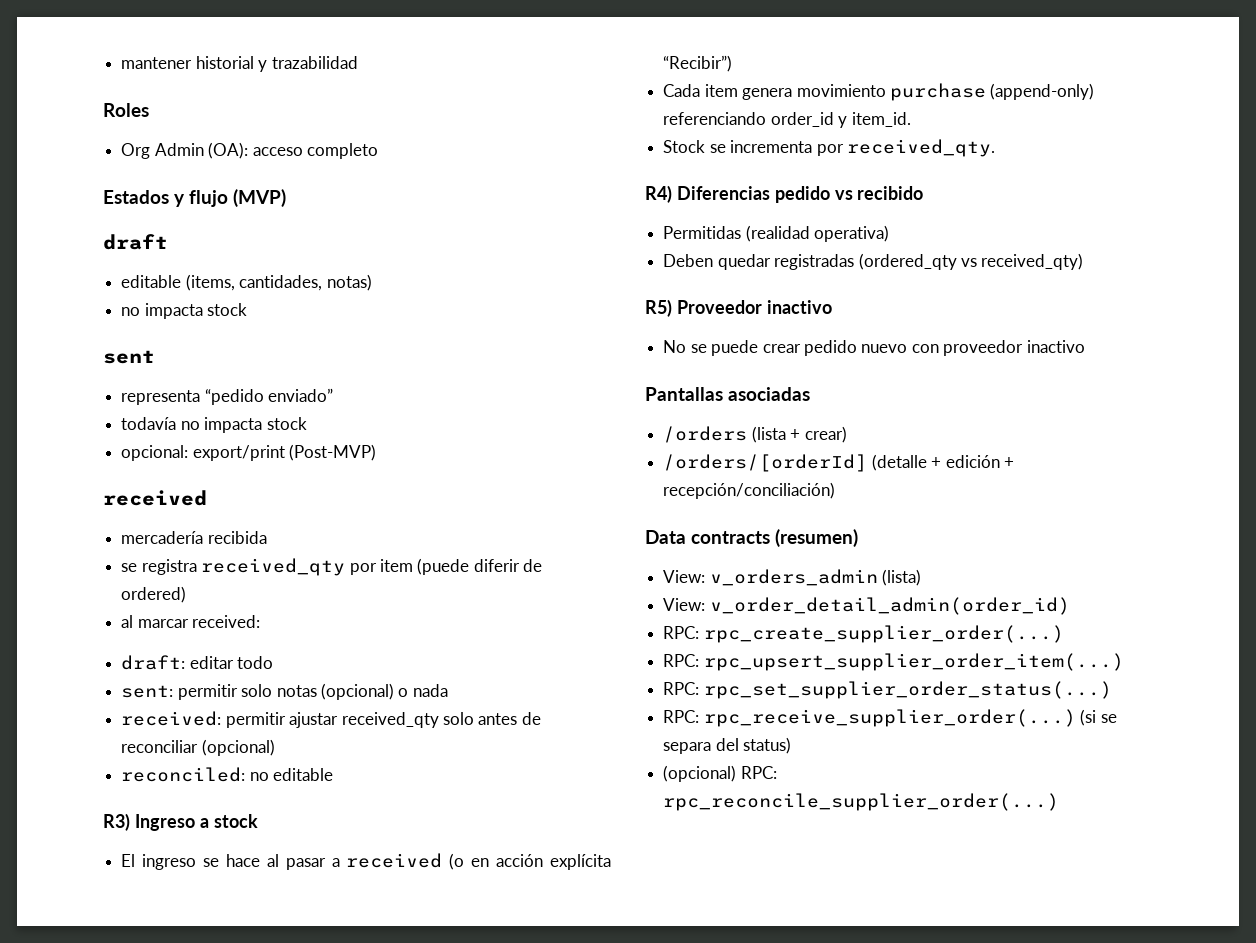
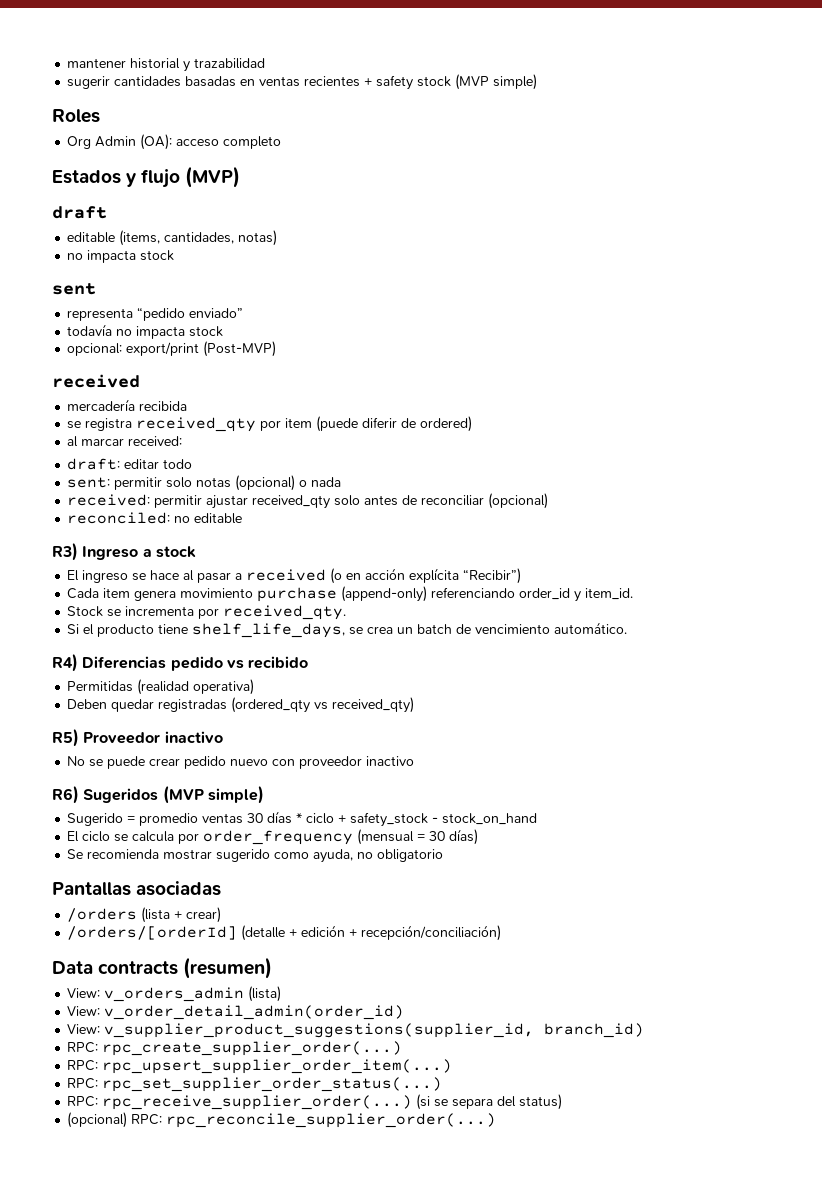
+ sugerir cantidades basadas en ventas recientes + safety stock (MVP simple)
+ Si el producto tiene shelf_life_days, se crea un batch de vencimiento automático.
+ R6) Sugeridos (MVP simple)
+ Sugerido = promedio ventas 30 días * ciclo + safety_stock - stock_on_hand
+ El ciclo se calcula por order_frequency (mensual = 30 días)
+ Se recomienda mostrar sugerido como ayuda, no obligatorio
+ View: v_supplier_product_suggestions(supplier_id, branch_id)

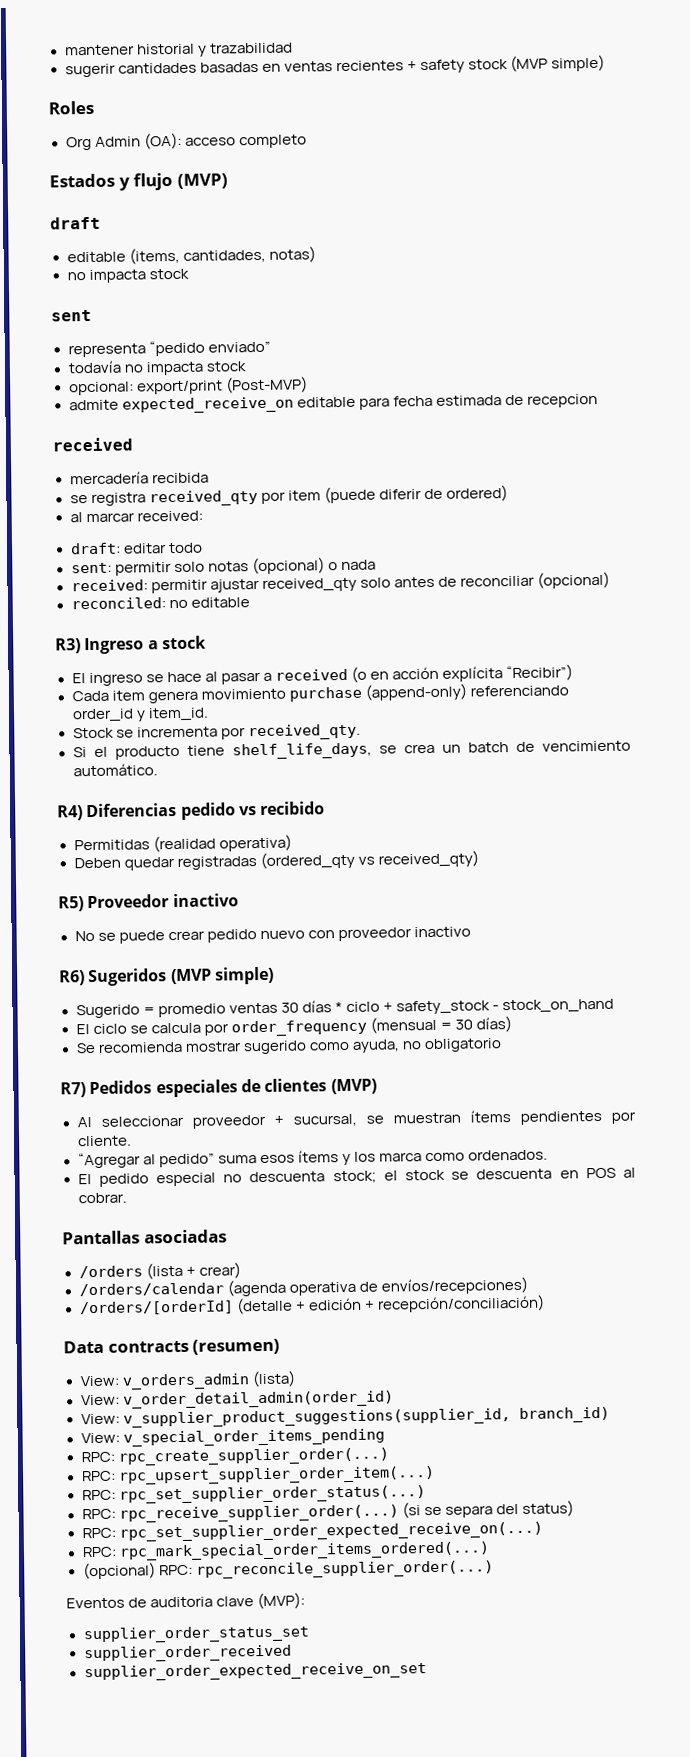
+ admite expected_receive_on editable para fecha estimada de recepcion
+ R7) Pedidos especiales de clientes (MVP)
+ Al seleccionar proveedor + sucursal, se muestran ítems pendientes por cliente.
+ “Agregar al pedido” suma esos ítems y los marca como ordenados.
+ El pedido especial no descuenta stock; el stock se descuenta en POS al cobrar.
+ /orders/calendar (agenda operativa de envíos/recepciones)
+ View: v_special_order_items_pending
+ RPC: rpc_set_supplier_order_expected_receive_on(...)
+ RPC: rpc_mark_special_order_items_ordered(...)
+ Eventos de auditoria clave (MVP):
+ supplier_order_status_set
+ supplier_order_received
+ supplier_order_expected_receive_on_set

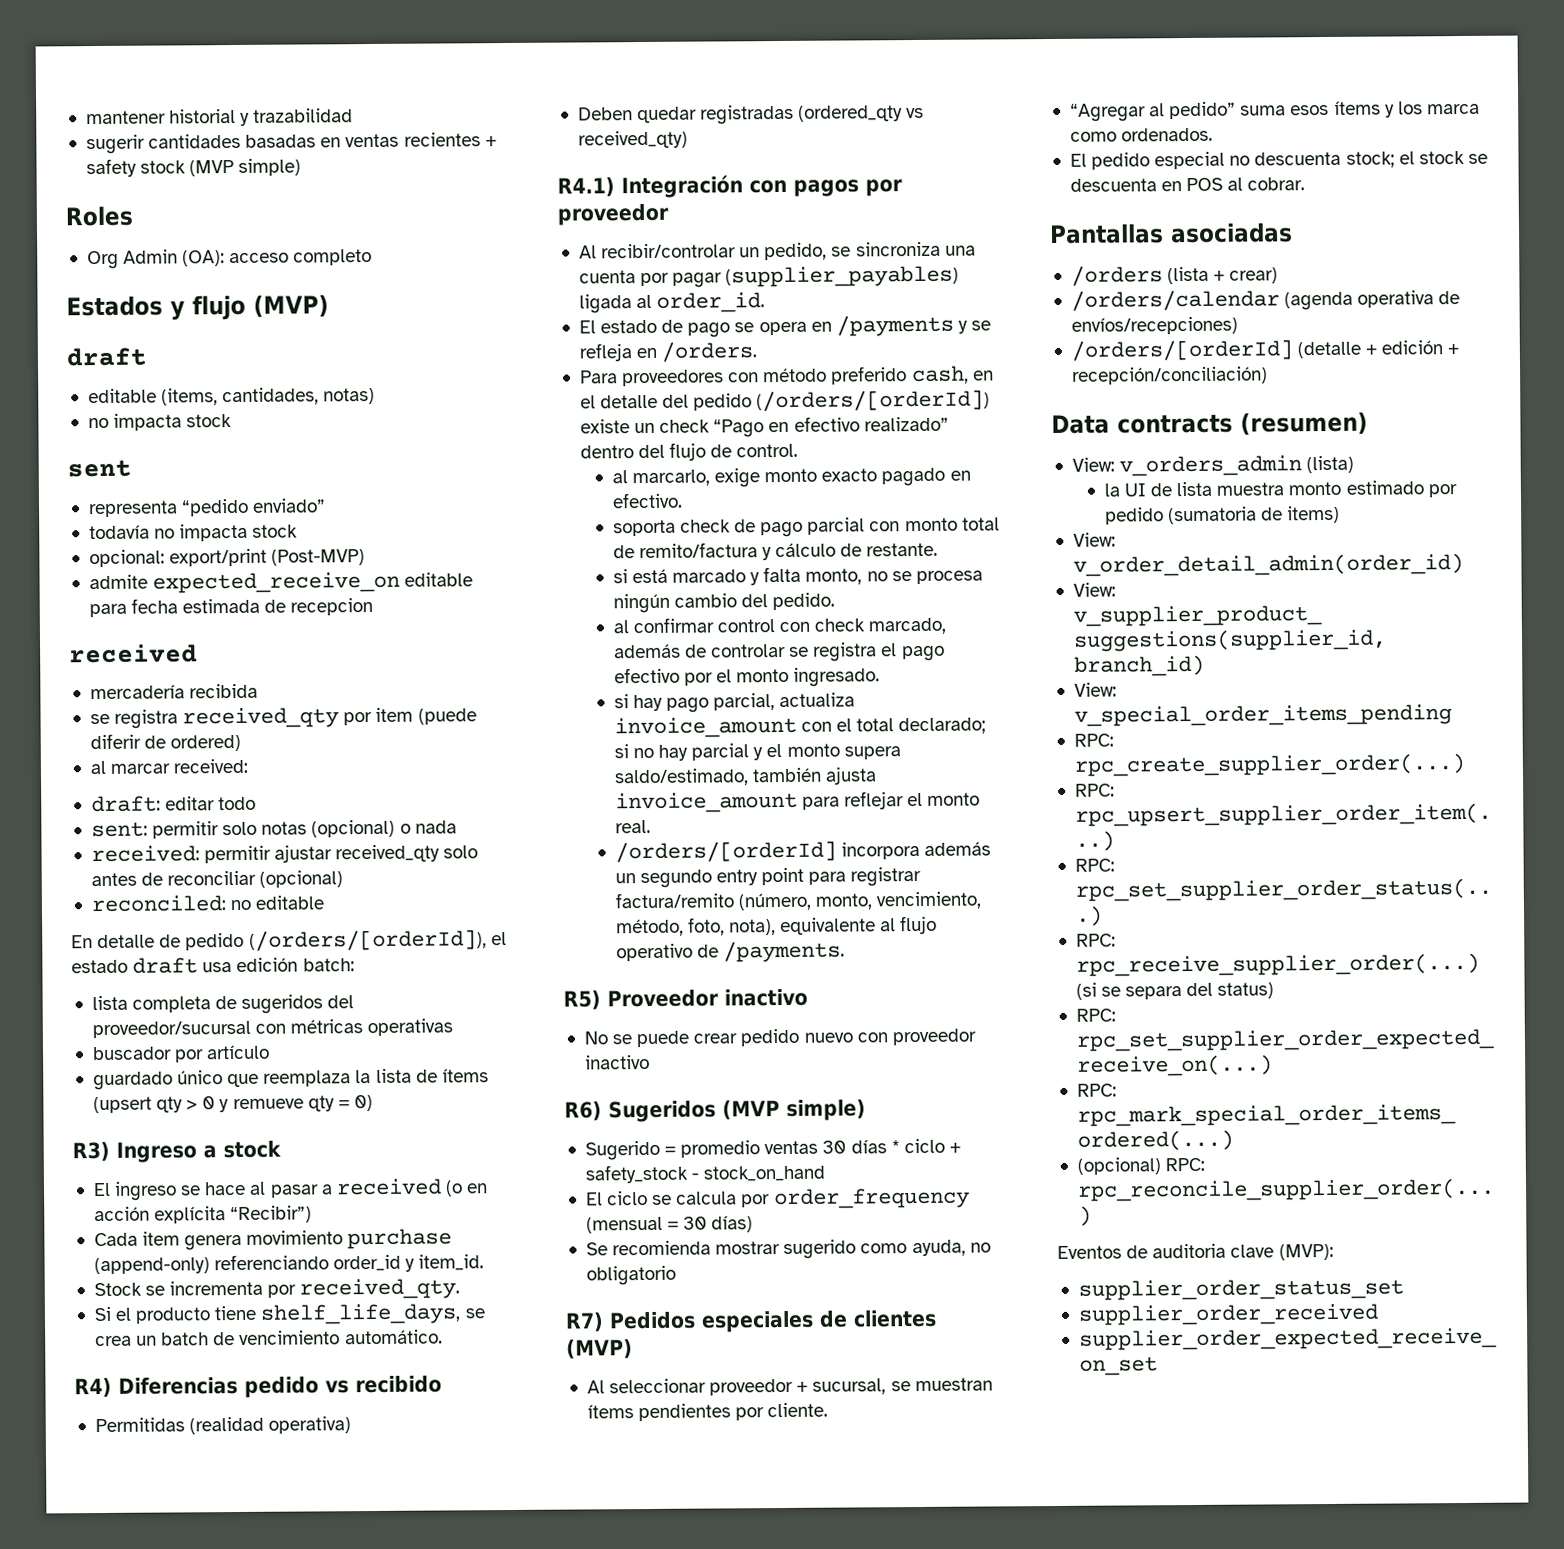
+ En detalle de pedido (/orders/[orderId]), el estado draft usa edición batch:
+ lista completa de sugeridos del proveedor/sucursal con métricas operativas
+ buscador por artículo
+ guardado único que reemplaza la lista de ítems (upsert qty > 0 y remueve qty = 0)
+ R4.1) Integración con pagos por proveedor
+ Al recibir/controlar un pedido, se sincroniza una cuenta por pagar (supplier_payables) ligada al order_id.
+ El estado de pago se opera en /payments y se refleja en /orders.
+ Para proveedores con método preferido cash, en el detalle del pedido (/orders/[orderId]) existe un check “Pago en efectivo realizado” dentro del flujo de control.
+ al marcarlo, exige monto exacto pagado en efectivo.
+ soporta check de pago parcial con monto total de remito/factura y cálculo de restante.
+ si está marcado y falta monto, no se procesa ningún cambio del pedido.
+ al confirmar control con check marcado, además de controlar se registra el pago efectivo por el monto ingresado.
+ si hay pago parcial, actualiza invoice_amount con el total declarado; si no hay parcial y el monto supera saldo/estimado, también ajusta invoice_amount para reflejar el monto real.
+ /orders/[orderId] incorpora además un segundo entry point para registrar factura/remito (número, monto, vencimiento, método, foto, nota), equivalente al flujo operativo de /payments.
+ la UI de lista muestra monto estimado por pedido (sumatoria de items)

